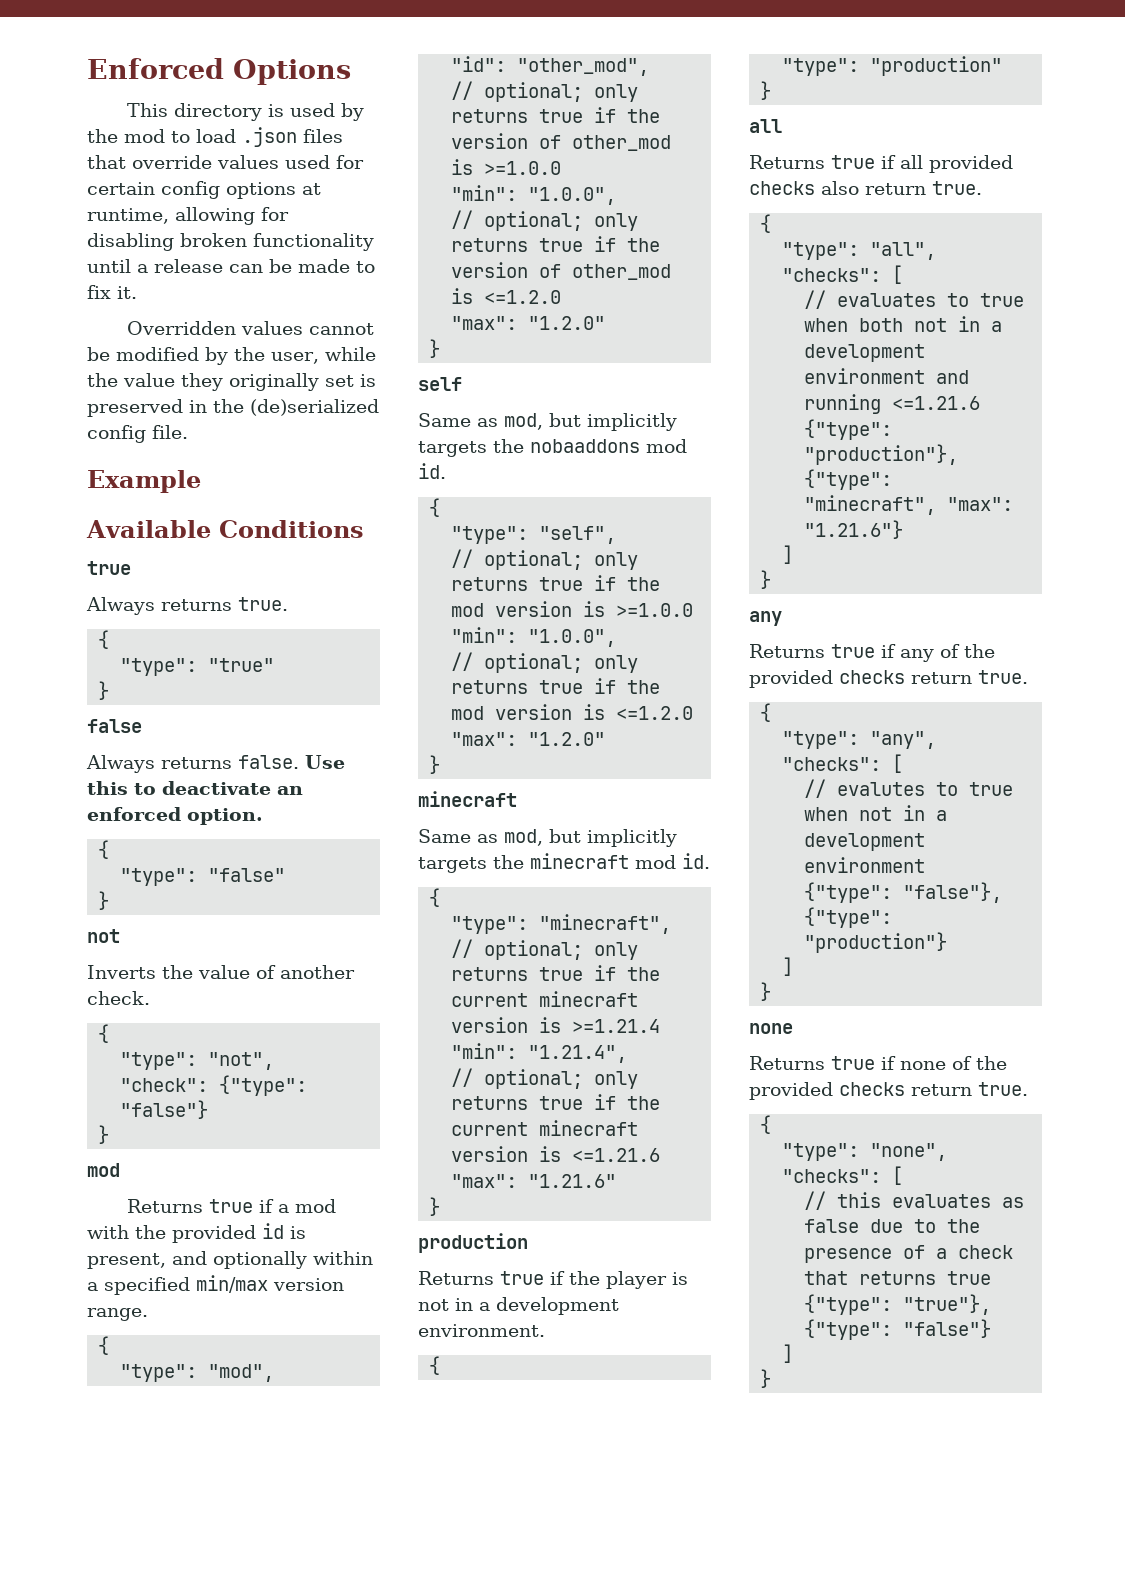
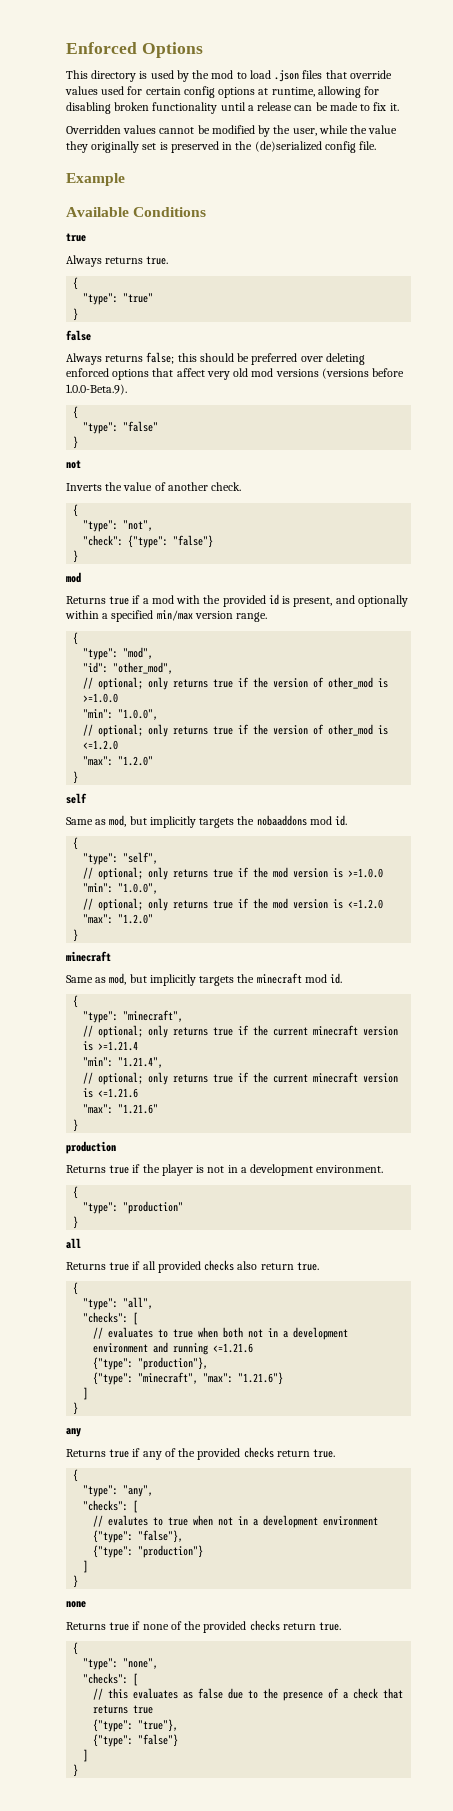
- Always returns false. Use this to deactivate an enforced option.
+ Always returns false; this should be preferred over deleting enforced options that affect very old mod versions (versions before 1.0.0-Beta.9).

